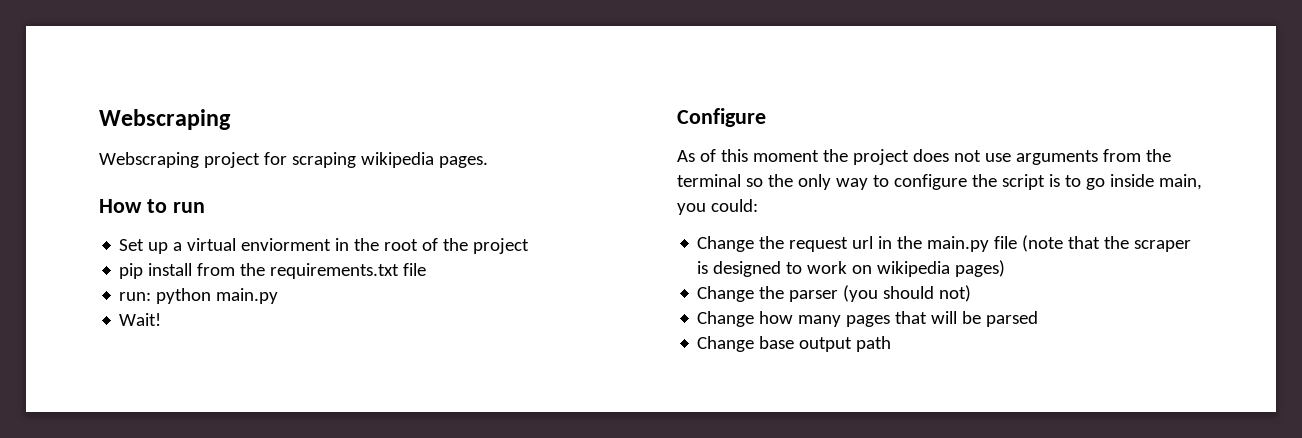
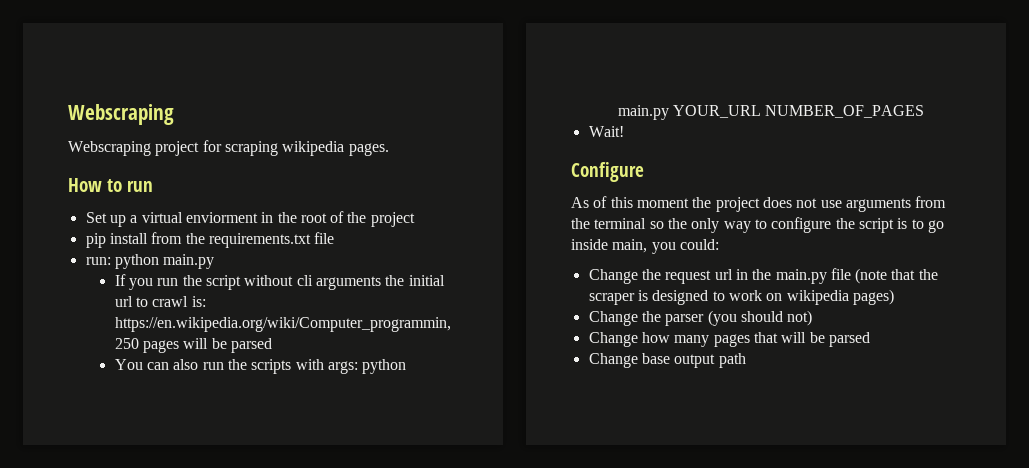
+ If you run the script without cli arguments the initial url to crawl is: https://en.wikipedia.org/wiki/Computer_programmin, 250 pages will be parsed
+ You can also run the scripts with args: python main.py YOUR_URL NUMBER_OF_PAGES

